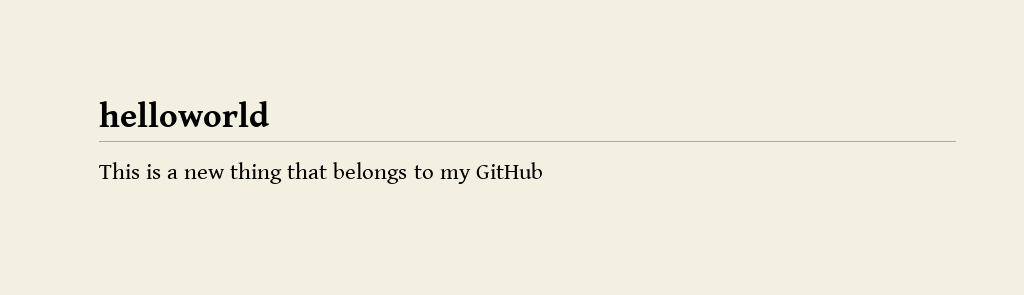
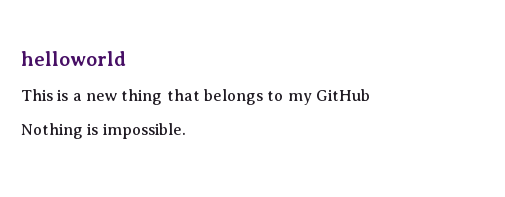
+ Nothing is impossible.

